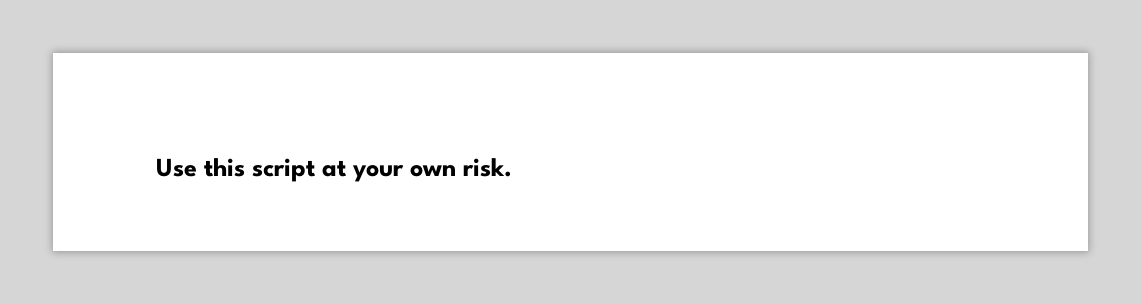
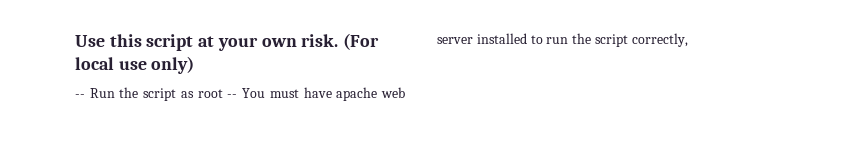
+ (For local use only)
+ -- Run the script as root -- You must have apache web server installed to run the script correctly,

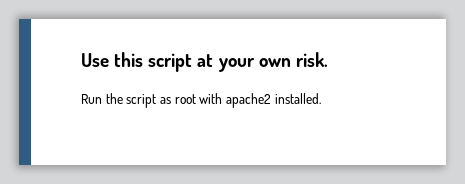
- Use this script at your own risk. (For local use only)
- -- Run the script as root -- You must have apache web server installed to run the script correctly,
+ Use this script at your own risk.
+ Run the script as root with apache2 installed.

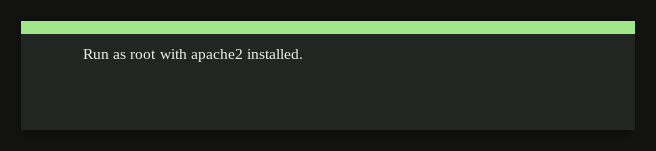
- Use this script at your own risk.
- Run the script as root with apache2 installed.
+ Run as root with apache2 installed.

